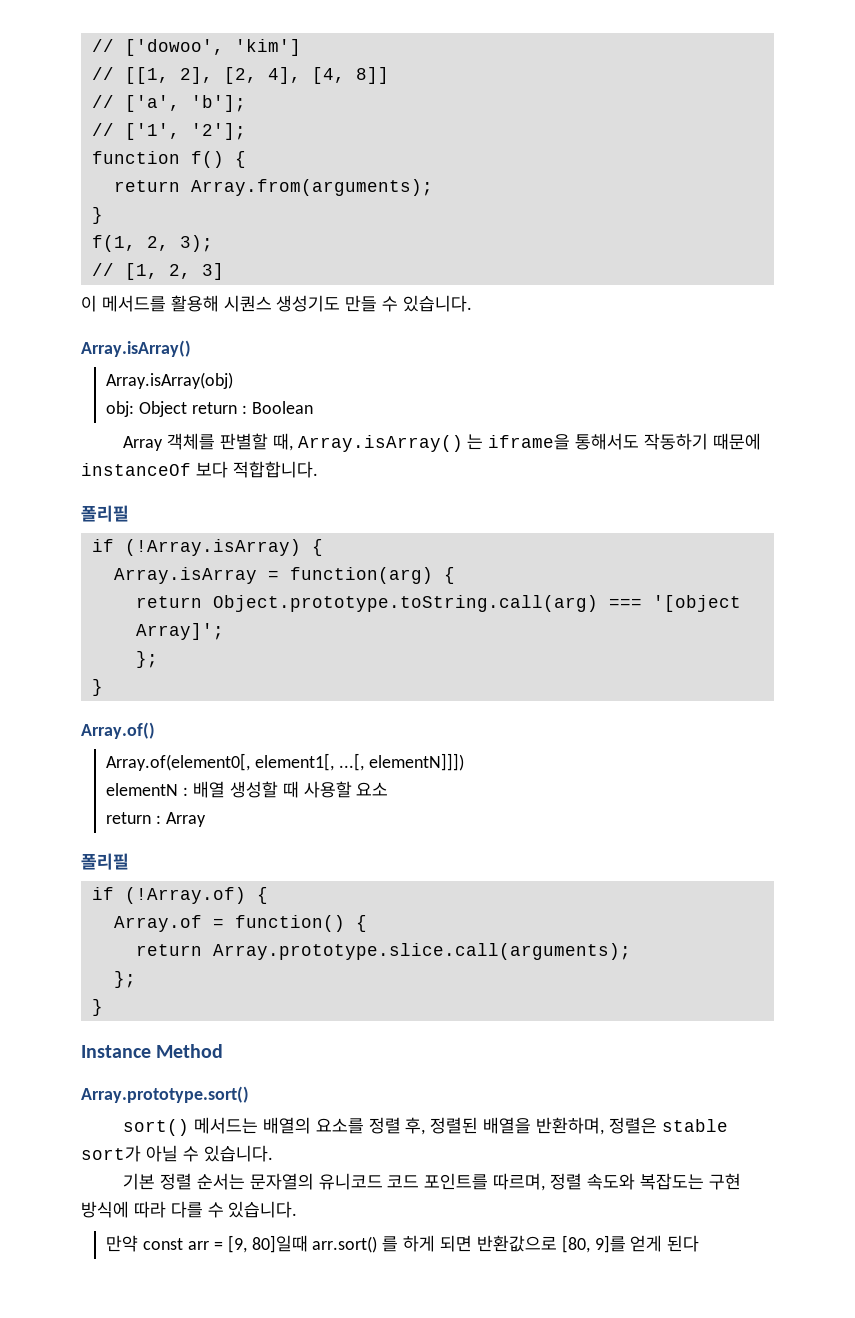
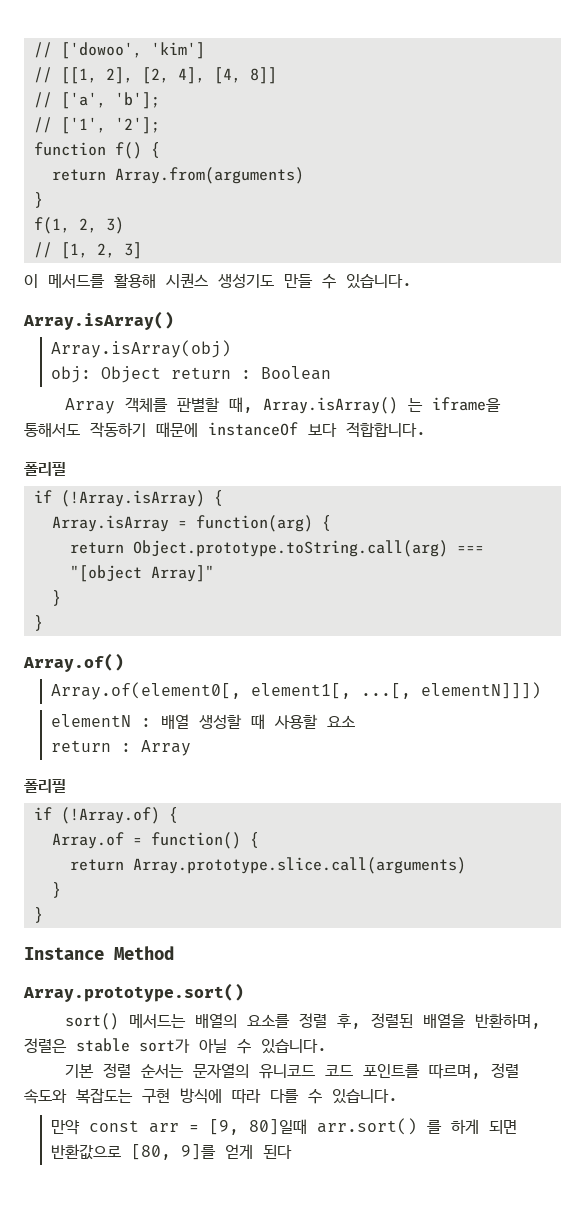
- return Array.from(arguments);
+ return Array.from(arguments)
- f(1, 2, 3);
+ f(1, 2, 3)
- return Object.prototype.toString.call(arg) === '[object Array]';
- };
+ return Object.prototype.toString.call(arg) === "[object Array]"
+ }
- return Array.prototype.slice.call(arguments);
- };
+ return Array.prototype.slice.call(arguments)
+ }

